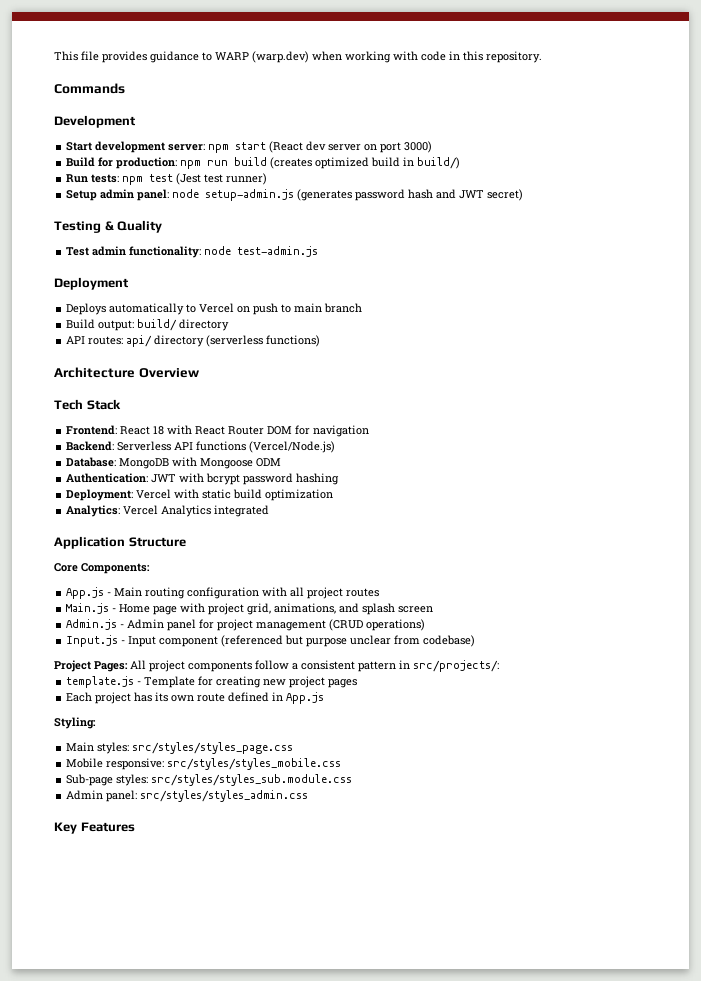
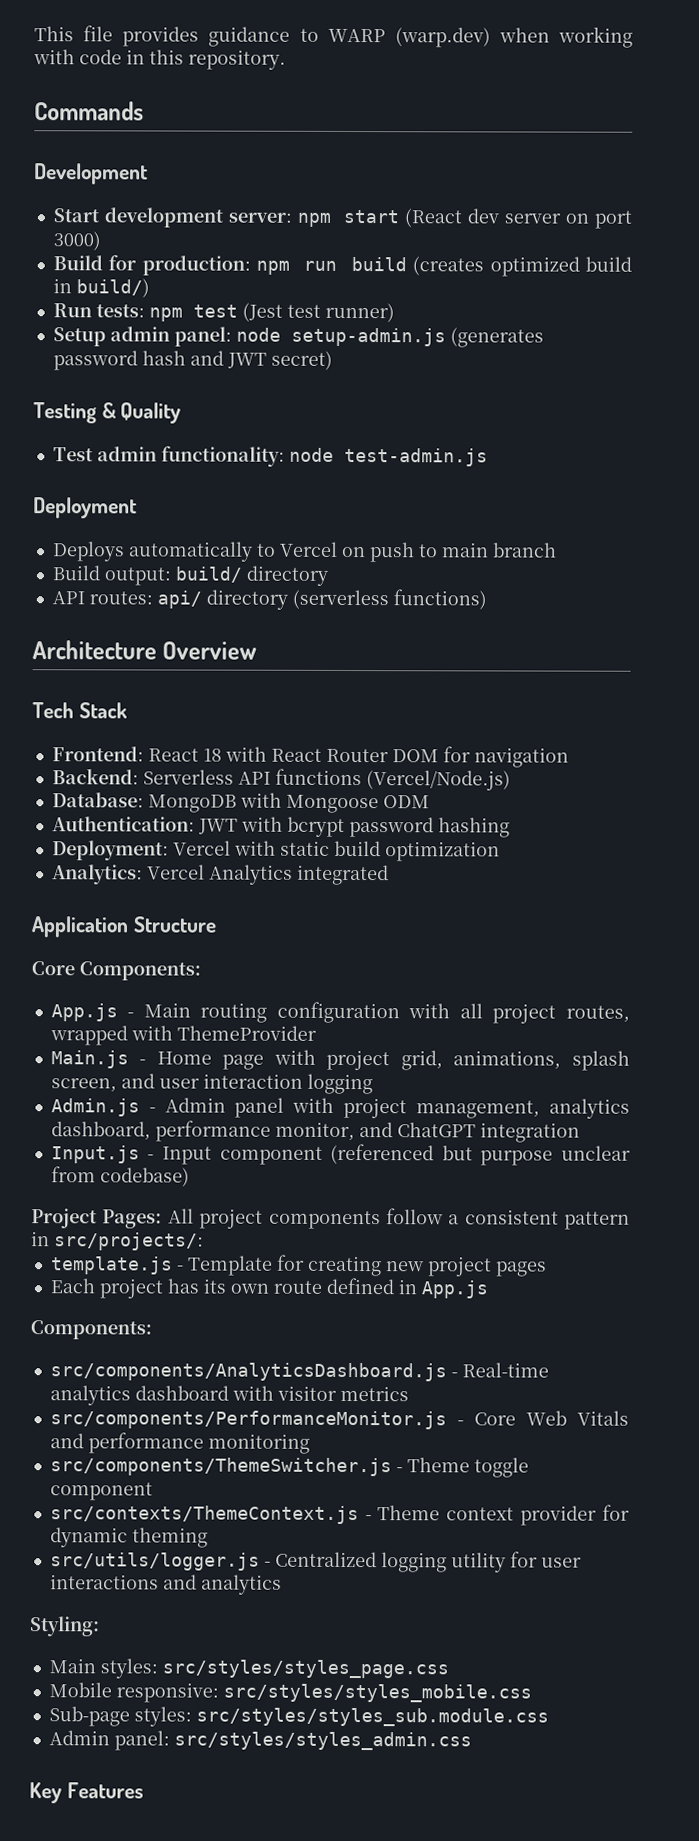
- App.js - Main routing configuration with all project routes
+ App.js - Main routing configuration with all project routes, wrapped with ThemeProvider
- Main.js - Home page with project grid, animations, and splash screen
- Admin.js - Admin panel for project management (CRUD operations)
+ Main.js - Home page with project grid, animations, splash screen, and user interaction logging
+ Admin.js - Admin panel with project management, analytics dashboard, performance monitor, and ChatGPT integration
  Each project has its own route defined in App.js
+ Components:
+ src/components/AnalyticsDashboard.js - Real-time analytics dashboard with visitor metrics
+ src/components/PerformanceMonitor.js - Core Web Vitals and performance monitoring
+ src/components/ThemeSwitcher.js - Theme toggle component
+ src/contexts/ThemeContext.js - Theme context provider for dynamic theming
+ src/utils/logger.js - Centralized logging utility for user interactions and analytics

